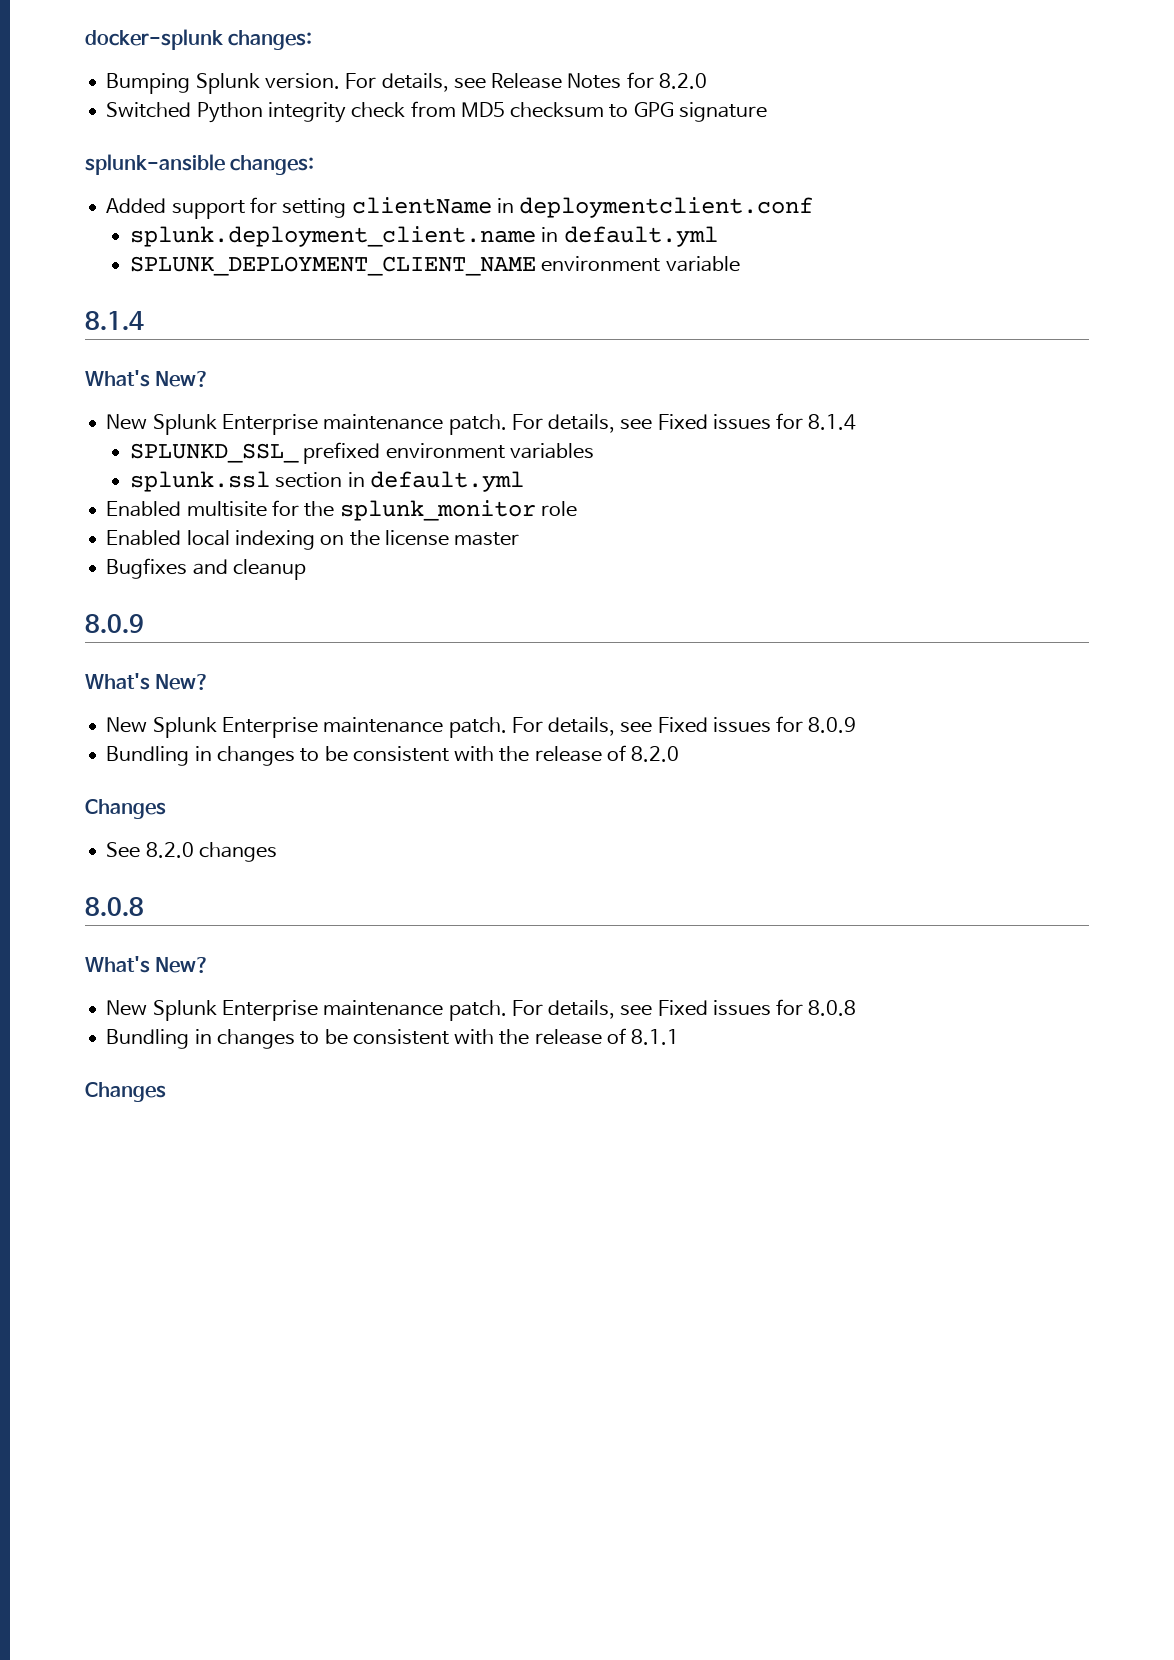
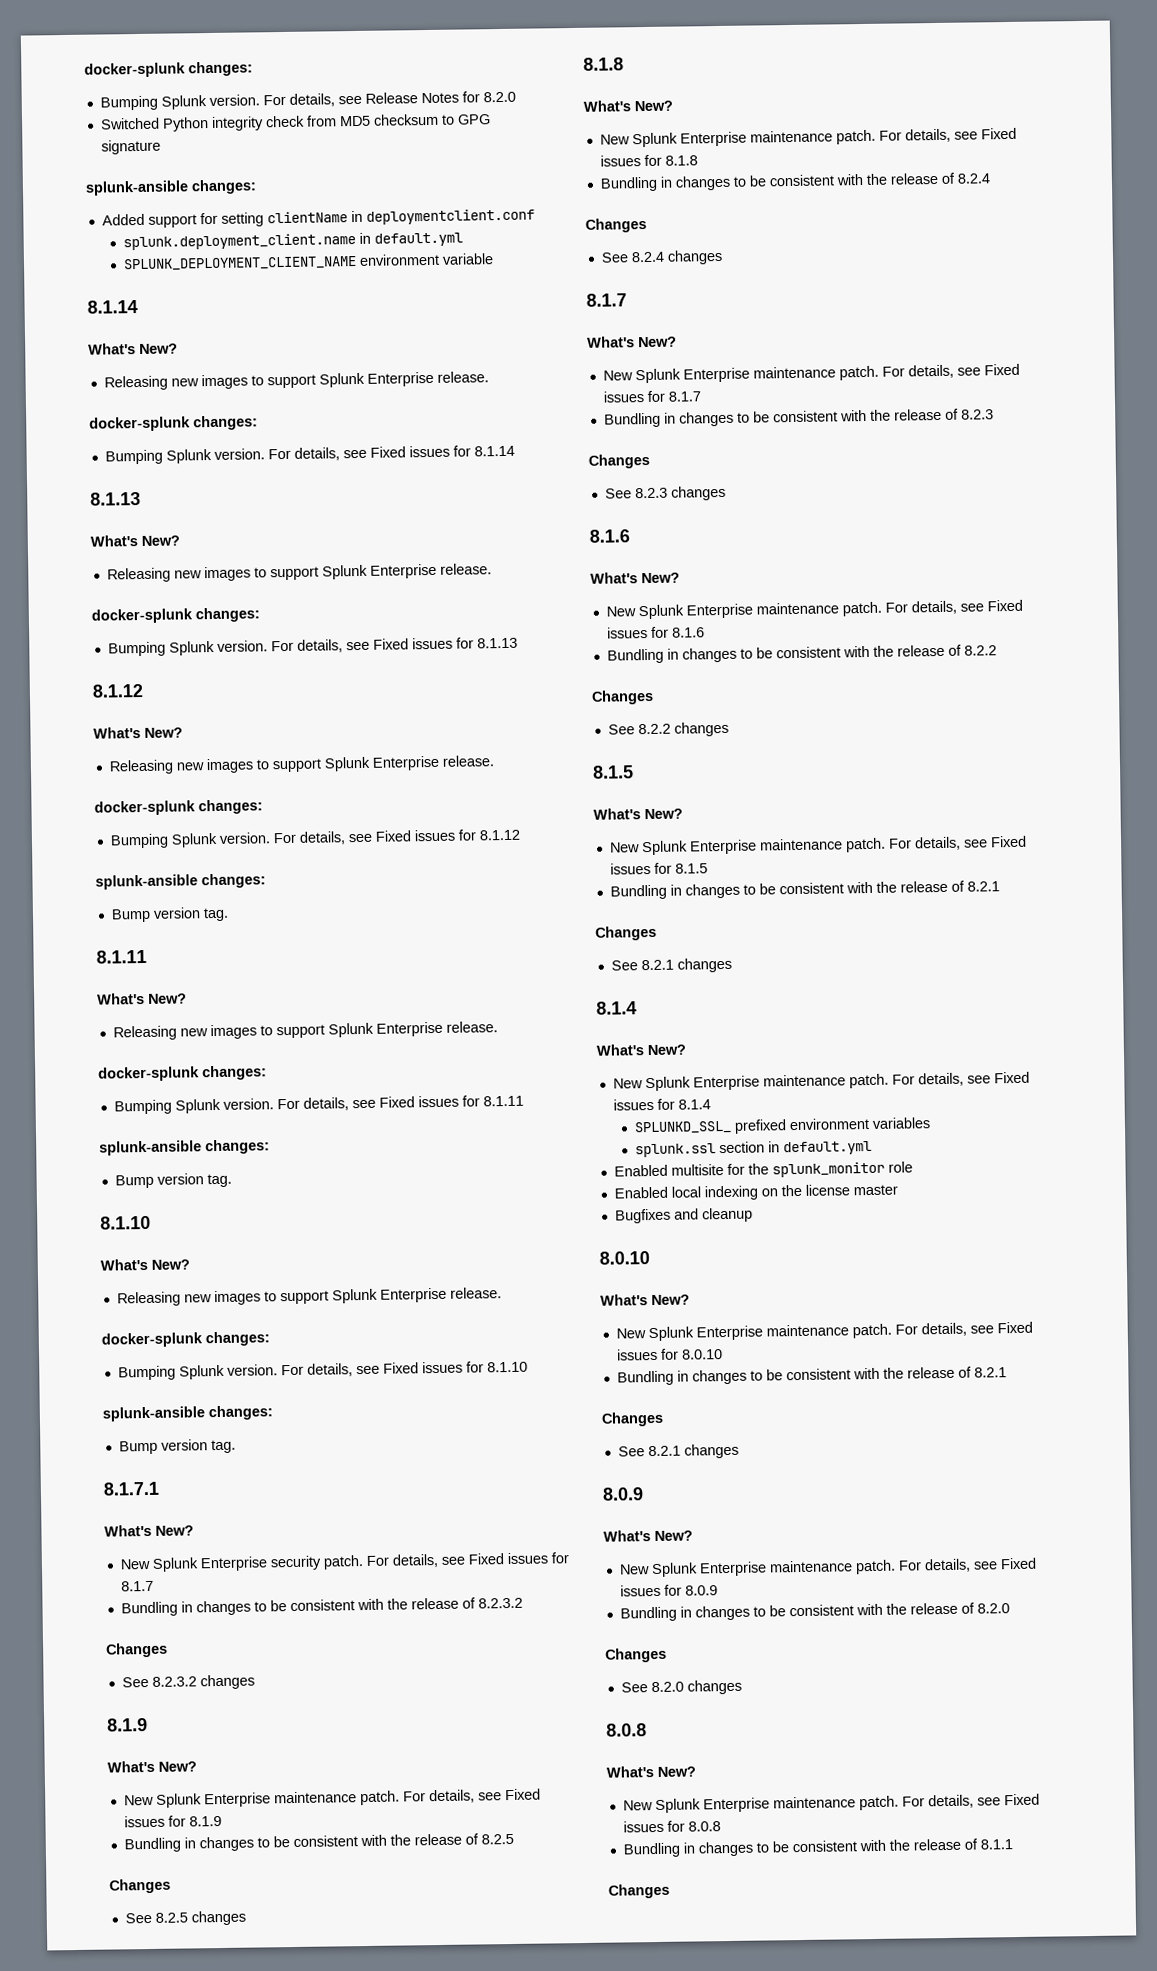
  SPLUNK_DEPLOYMENT_CLIENT_NAME environment variable
+ 8.1.14
+ What's New?
+ Releasing new images to support Splunk Enterprise release.
+ docker-splunk changes:
+ Bumping Splunk version. For details, see Fixed issues for 8.1.14
+ 8.1.13
+ What's New?
+ Releasing new images to support Splunk Enterprise release.
+ docker-splunk changes:
+ Bumping Splunk version. For details, see Fixed issues for 8.1.13
+ 8.1.12
+ What's New?
+ Releasing new images to support Splunk Enterprise release.
+ docker-splunk changes:
+ Bumping Splunk version. For details, see Fixed issues for 8.1.12
+ splunk-ansible changes:
+ Bump version tag.
+ 8.1.11
+ What's New?
+ Releasing new images to support Splunk Enterprise release.
+ docker-splunk changes:
+ Bumping Splunk version. For details, see Fixed issues for 8.1.11
+ splunk-ansible changes:
+ Bump version tag.
+ 8.1.10
+ What's New?
+ Releasing new images to support Splunk Enterprise release.
+ docker-splunk changes:
+ Bumping Splunk version. For details, see Fixed issues for 8.1.10
+ splunk-ansible changes:
+ Bump version tag.
+ 8.1.7.1
+ What's New?
+ New Splunk Enterprise security patch. For details, see Fixed issues for 8.1.7
+ Bundling in changes to be consistent with the release of 8.2.3.2
+ Changes
+ See 8.2.3.2 changes
+ 8.1.9
+ What's New?
+ New Splunk Enterprise maintenance patch. For details, see Fixed issues for 8.1.9
+ Bundling in changes to be consistent with the release of 8.2.5
+ Changes
+ See 8.2.5 changes
+ 8.1.8
+ What's New?
+ New Splunk Enterprise maintenance patch. For details, see Fixed issues for 8.1.8
+ Bundling in changes to be consistent with the release of 8.2.4
+ Changes
+ See 8.2.4 changes
+ 8.1.7
+ What's New?
+ New Splunk Enterprise maintenance patch. For details, see Fixed issues for 8.1.7
+ Bundling in changes to be consistent with the release of 8.2.3
+ Changes
+ See 8.2.3 changes
+ 8.1.6
+ What's New?
+ New Splunk Enterprise maintenance patch. For details, see Fixed issues for 8.1.6
+ Bundling in changes to be consistent with the release of 8.2.2
+ Changes
+ See 8.2.2 changes
+ 8.1.5
+ What's New?
+ New Splunk Enterprise maintenance patch. For details, see Fixed issues for 8.1.5
+ Bundling in changes to be consistent with the release of 8.2.1
+ Changes
+ See 8.2.1 changes
  Bugfixes and cleanup
+ 8.0.10
+ What's New?
+ New Splunk Enterprise maintenance patch. For details, see Fixed issues for 8.0.10
+ Bundling in changes to be consistent with the release of 8.2.1
+ Changes
+ See 8.2.1 changes

